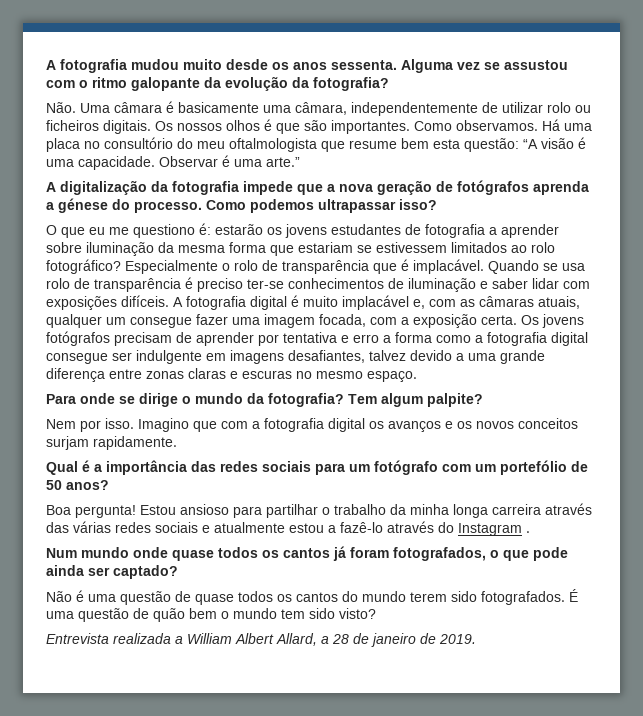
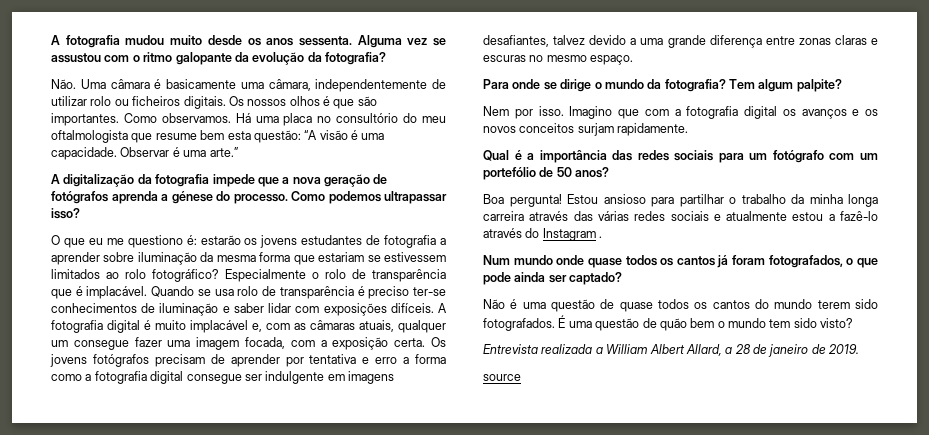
+ source

